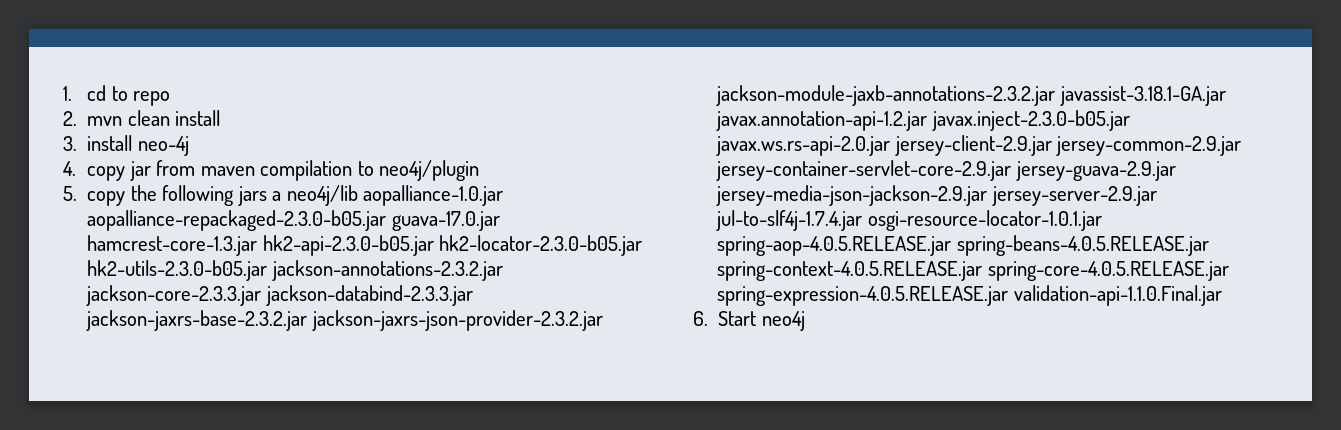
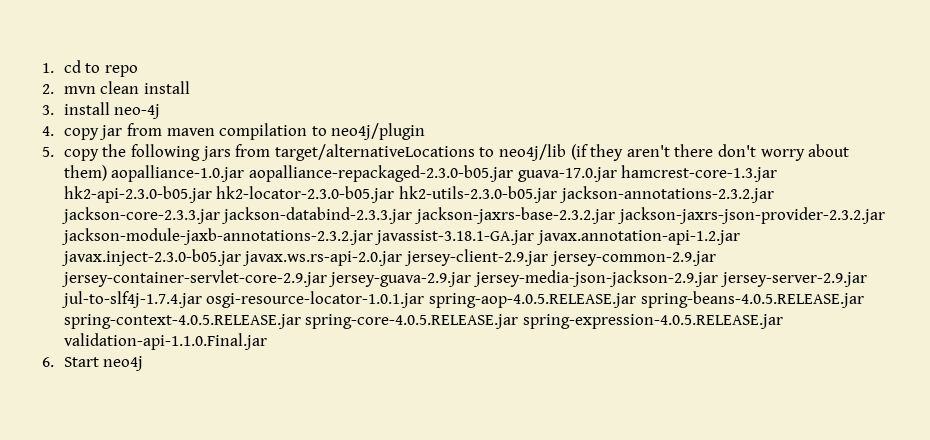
- 5. copy the following jars a neo4j/lib aopalliance-1.0.jar aopalliance-repackaged-2.3.0-b05.jar guava-17.0.jar hamcrest-core-1.3.jar hk2-api-2.3.0-b05.jar hk2-locator-2.3.0-b05.jar hk2-utils-2.3.0-b05.jar jackson-annotations-2.3.2.jar jackson-core-2.3.3.jar jackson-databind-2.3.3.jar jackson-jaxrs-base-2.3.2.jar jackson-jaxrs-json-provider-2.3.2.jar jackson-module-jaxb-annotations-2.3.2.jar javassist-3.18.1-GA.jar javax.annotation-api-1.2.jar javax.inject-2.3.0-b05.jar javax.ws.rs-api-2.0.jar jersey-client-2.9.jar jersey-common-2.9.jar jersey-container-servlet-core-2.9.jar jersey-guava-2.9.jar jersey-media-json-jackson-2.9.jar jersey-server-2.9.jar jul-to-slf4j-1.7.4.jar osgi-resource-locator-1.0.1.jar spring-aop-4.0.5.RELEASE.jar spring-beans-4.0.5.RELEASE.jar spring-context-4.0.5.RELEASE.jar spring-core-4.0.5.RELEASE.jar spring-expression-4.0.5.RELEASE.jar validation-api-1.1.0.Final.jar
+ 5. copy the following jars from target/alternativeLocations to neo4j/lib (if they aren't there don't worry about them) aopalliance-1.0.jar aopalliance-repackaged-2.3.0-b05.jar guava-17.0.jar hamcrest-core-1.3.jar hk2-api-2.3.0-b05.jar hk2-locator-2.3.0-b05.jar hk2-utils-2.3.0-b05.jar jackson-annotations-2.3.2.jar jackson-core-2.3.3.jar jackson-databind-2.3.3.jar jackson-jaxrs-base-2.3.2.jar jackson-jaxrs-json-provider-2.3.2.jar jackson-module-jaxb-annotations-2.3.2.jar javassist-3.18.1-GA.jar javax.annotation-api-1.2.jar javax.inject-2.3.0-b05.jar javax.ws.rs-api-2.0.jar jersey-client-2.9.jar jersey-common-2.9.jar jersey-container-servlet-core-2.9.jar jersey-guava-2.9.jar jersey-media-json-jackson-2.9.jar jersey-server-2.9.jar jul-to-slf4j-1.7.4.jar osgi-resource-locator-1.0.1.jar spring-aop-4.0.5.RELEASE.jar spring-beans-4.0.5.RELEASE.jar spring-context-4.0.5.RELEASE.jar spring-core-4.0.5.RELEASE.jar spring-expression-4.0.5.RELEASE.jar validation-api-1.1.0.Final.jar

